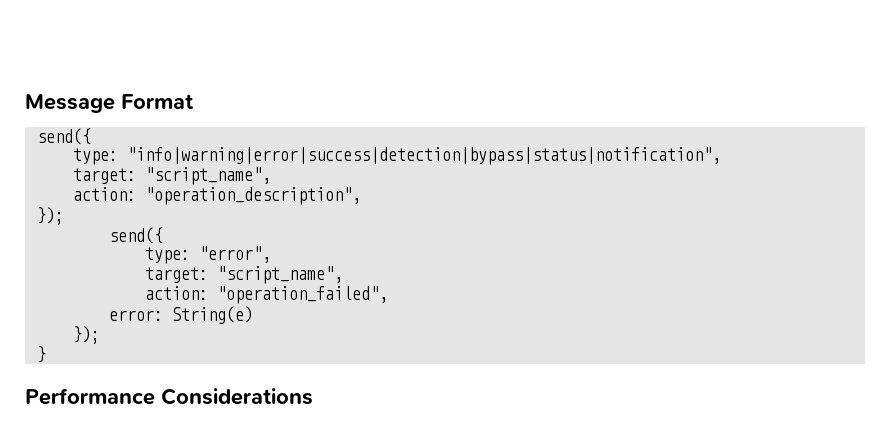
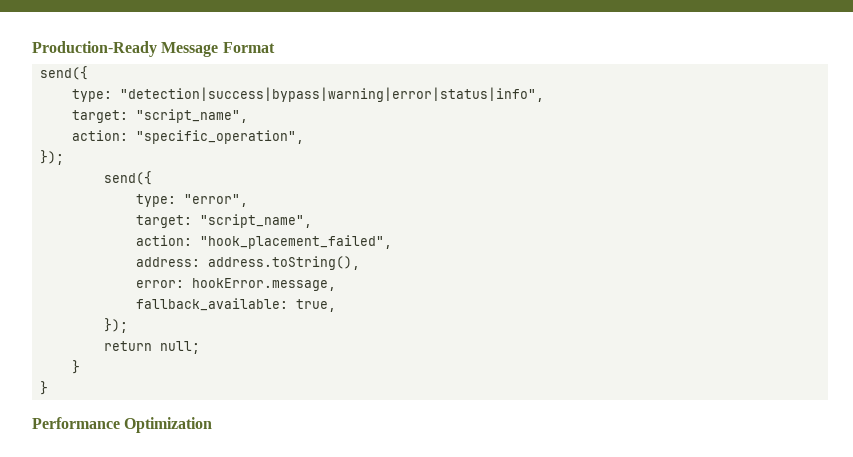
- Message Format
+ Production-Ready Message Format
- type: "info|warning|error|success|detection|bypass|status|notification",
+ type: "detection|success|bypass|warning|error|status|info",
  target: "script_name",
- action: "operation_description",
+ action: "specific_operation",
- action: "operation_failed",
- error: String(e)
+ action: "hook_placement_failed",
+ address: address.toString(),
+ error: hookError.message,
+ fallback_available: true,
  });
+ return null;
+ }
- Performance Considerations
+ Performance Optimization

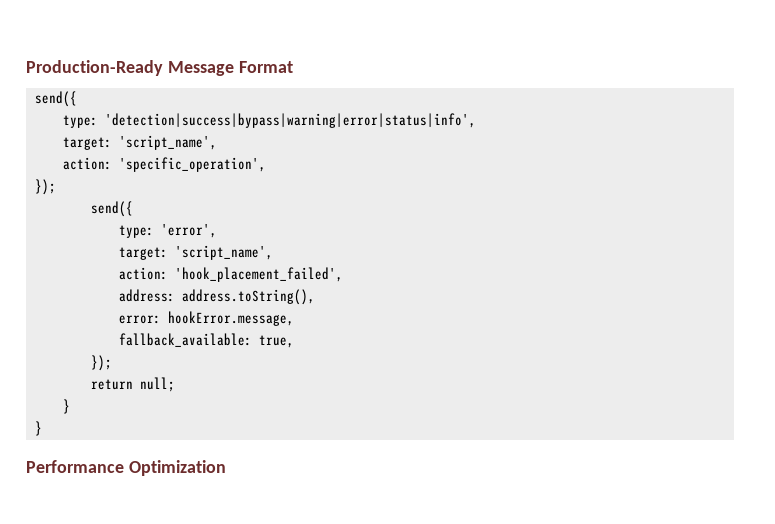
- type: "detection|success|bypass|warning|error|status|info",
- target: "script_name",
- action: "specific_operation",
+ type: 'detection|success|bypass|warning|error|status|info',
+ target: 'script_name',
+ action: 'specific_operation',
- type: "error",
- target: "script_name",
- action: "hook_placement_failed",
+ type: 'error',
+ target: 'script_name',
+ action: 'hook_placement_failed',

